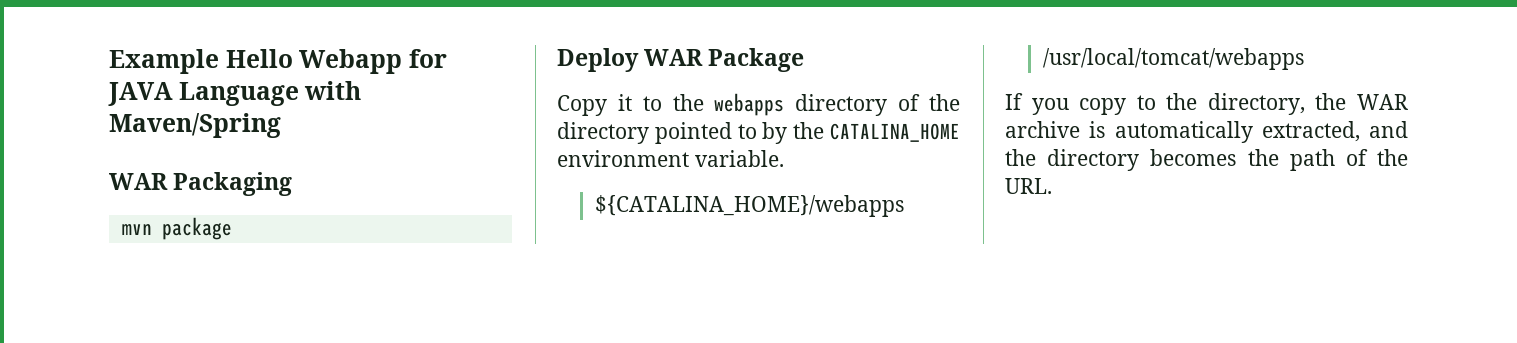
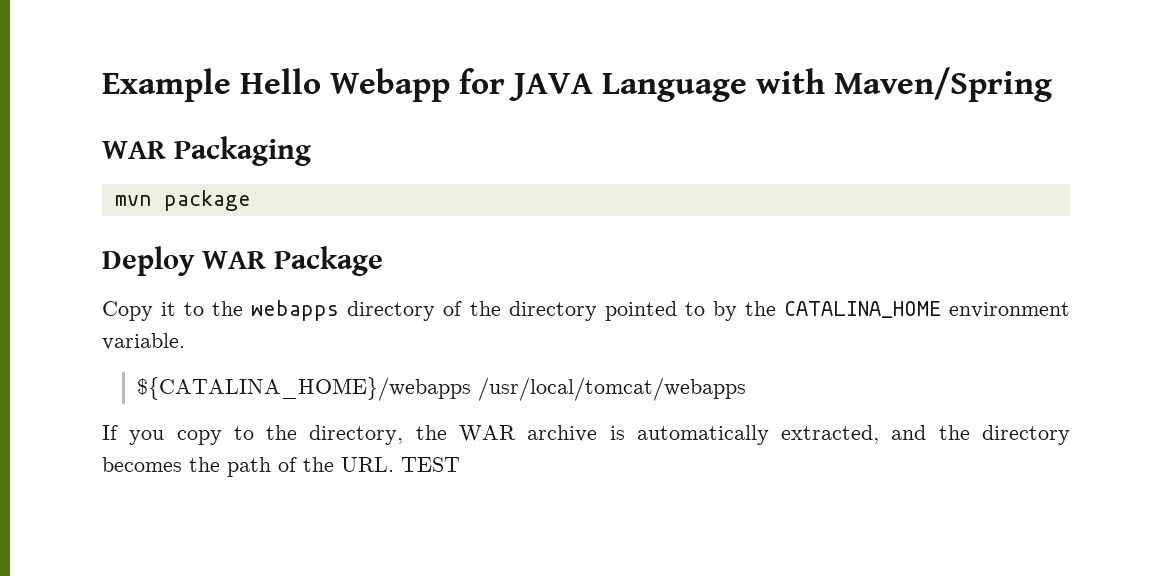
- If you copy to the directory, the WAR archive is automatically extracted, and the directory becomes the path of the URL.
+ If you copy to the directory, the WAR archive is automatically extracted, and the directory becomes the path of the URL. TEST

